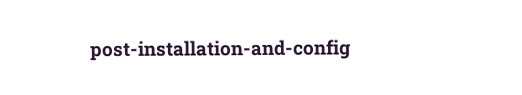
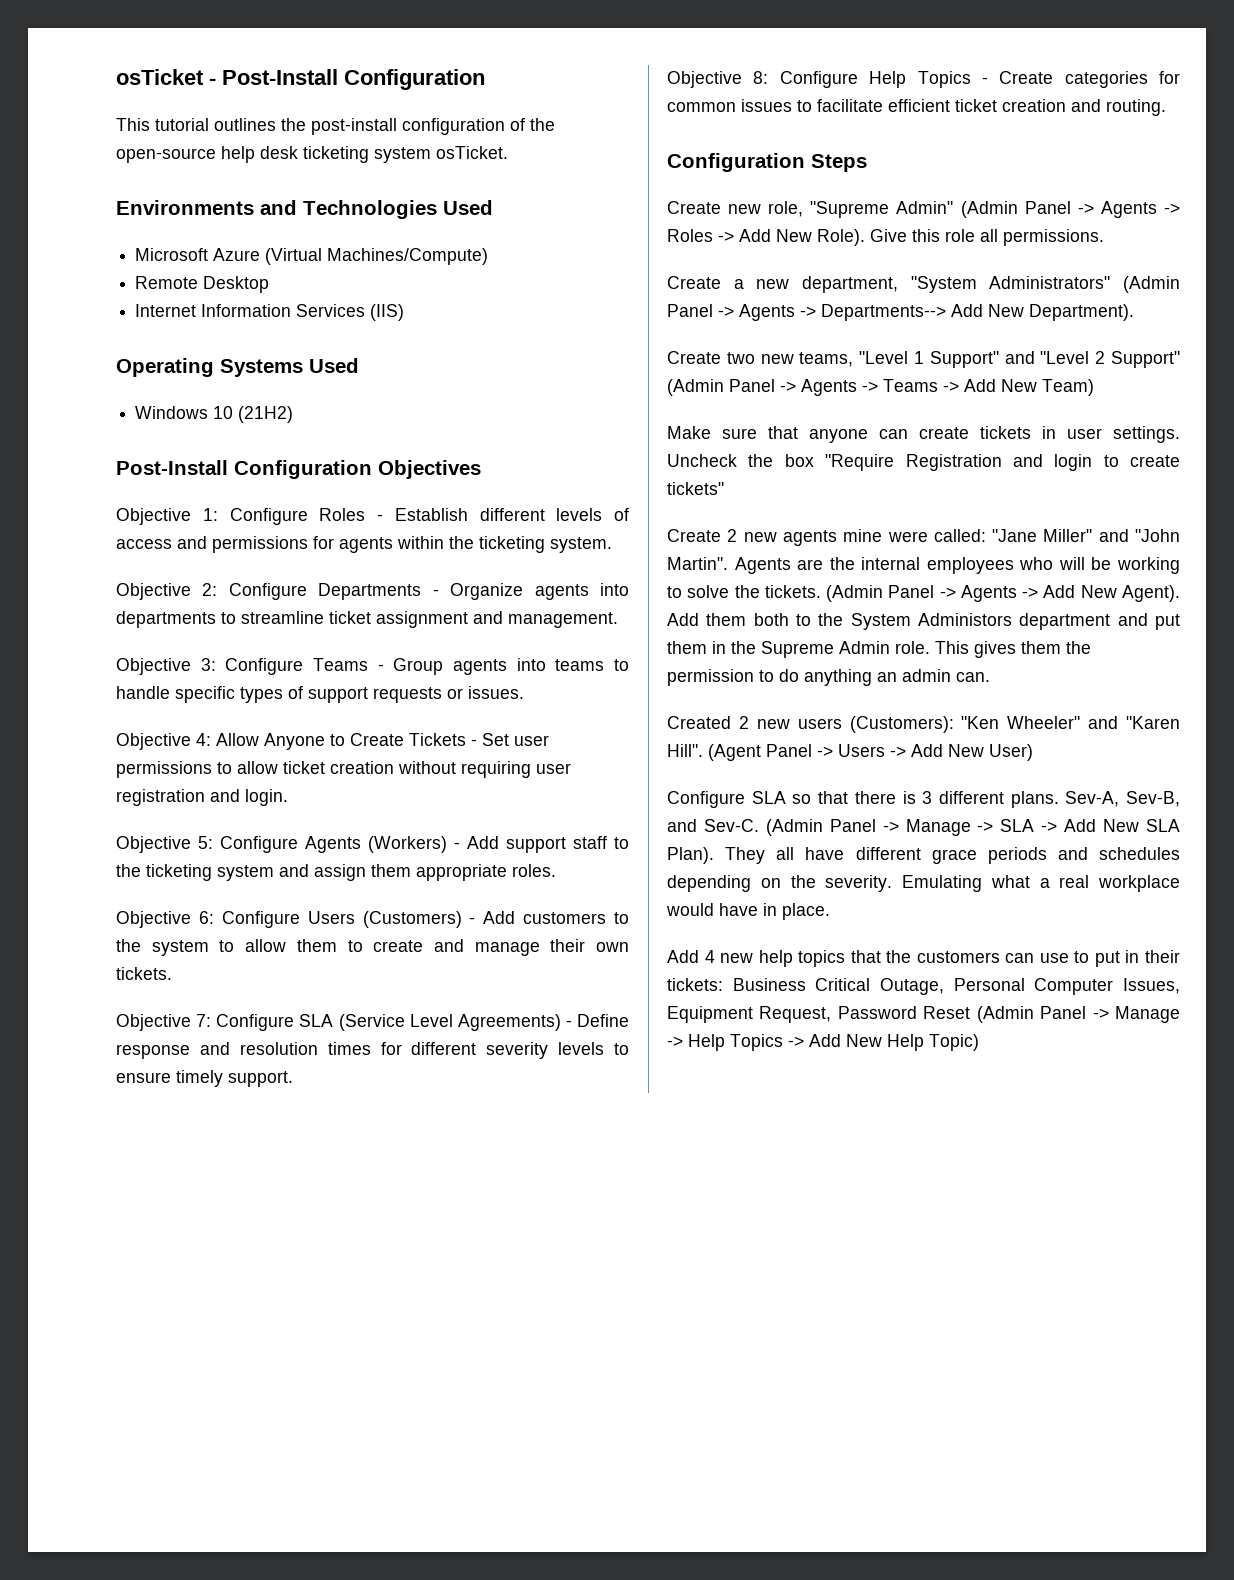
- post-installation-and-config
+ osTicket - Post-Install Configuration
+ This tutorial outlines the post-install configuration of the open-source help desk ticketing system osTicket.
+ Environments and Technologies Used
+ Microsoft Azure (Virtual Machines/Compute)
+ Remote Desktop
+ Internet Information Services (IIS)
+ Operating Systems Used
+ Windows 10 (21H2)
+ Post-Install Configuration Objectives
+ Objective 1: Configure Roles - Establish different levels of access and permissions for agents within the ticketing system.
+ Objective 2: Configure Departments - Organize agents into departments to streamline ticket assignment and management.
+ Objective 3: Configure Teams - Group agents into teams to handle specific types of support requests or issues.
+ Objective 4: Allow Anyone to Create Tickets - Set user permissions to allow ticket creation without requiring user registration and login.
+ Objective 5: Configure Agents (Workers) - Add support staff to the ticketing system and assign them appropriate roles.
+ Objective 6: Configure Users (Customers) - Add customers to the system to allow them to create and manage their own tickets.
+ Objective 7: Configure SLA (Service Level Agreements) - Define response and resolution times for different severity levels to ensure timely support.
+ Objective 8: Configure Help Topics - Create categories for common issues to facilitate efficient ticket creation and routing.
+ Configuration Steps
+ Create new role, "Supreme Admin" (Admin Panel -> Agents -> Roles -> Add New Role). Give this role all permissions.
+ Create a new department, "System Administrators" (Admin Panel -> Agents -> Departments--> Add New Department).
+ Create two new teams, "Level 1 Support" and "Level 2 Support" (Admin Panel -> Agents -> Teams -> Add New Team)
+ Make sure that anyone can create tickets in user settings. Uncheck the box "Require Registration and login to create tickets"
+ Create 2 new agents mine were called: "Jane Miller" and "John Martin". Agents are the internal employees who will be working to solve the tickets. (Admin Panel -> Agents -> Add New Agent). Add them both to the System Administors department and put them in the Supreme Admin role. This gives them the permission to do anything an admin can.
+ Created 2 new users (Customers): "Ken Wheeler" and "Karen Hill". (Agent Panel -> Users -> Add New User)
+ Configure SLA so that there is 3 different plans. Sev-A, Sev-B, and Sev-C. (Admin Panel -> Manage -> SLA -> Add New SLA Plan). They all have different grace periods and schedules depending on the severity. Emulating what a real workplace would have in place.
+ Add 4 new help topics that the customers can use to put in their tickets: Business Critical Outage, Personal Computer Issues, Equipment Request, Password Reset (Admin Panel -> Manage -> Help Topics -> Add New Help Topic)

